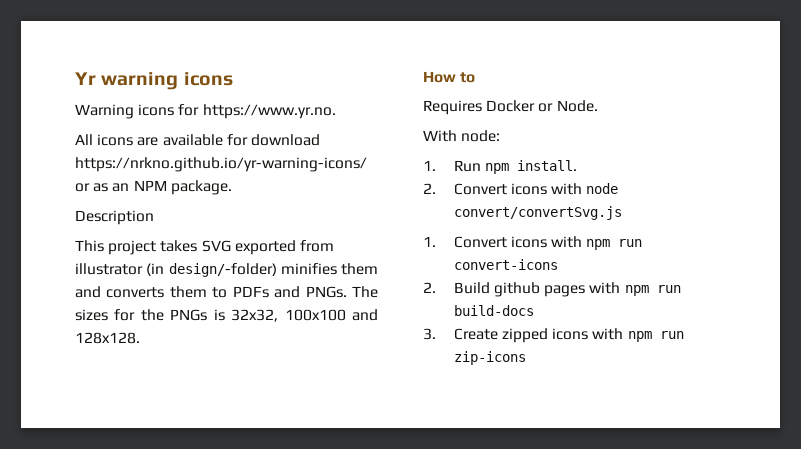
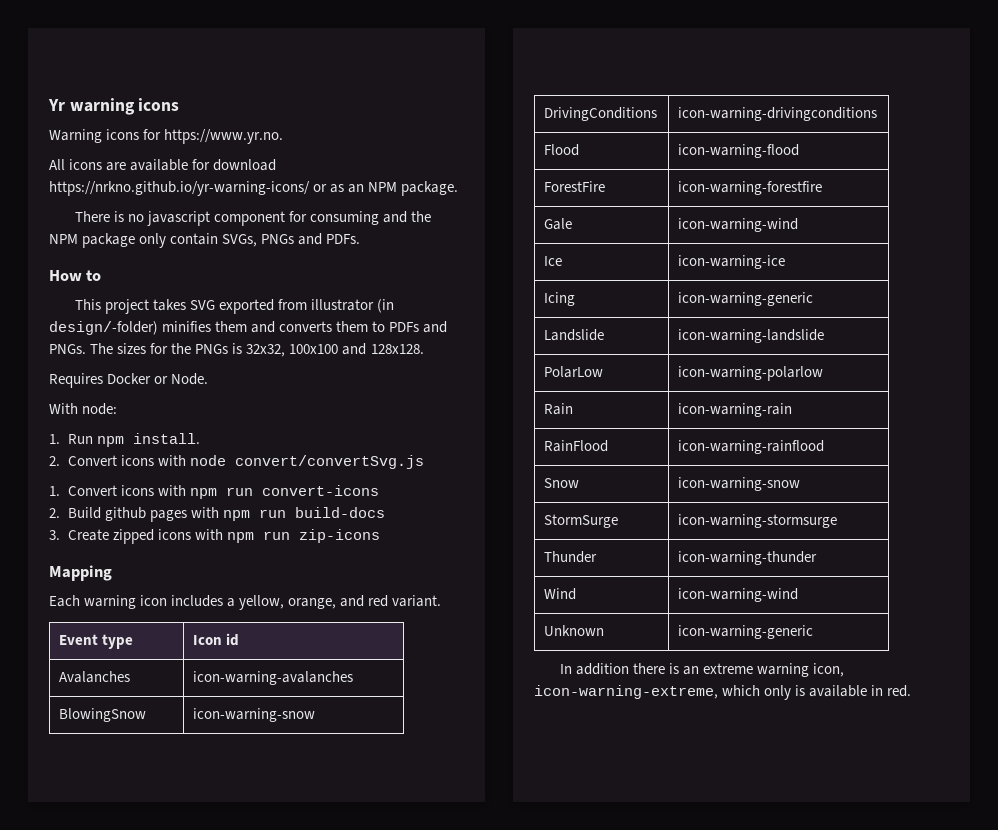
- Description
+ There is no javascript component for consuming and the NPM package only contain SVGs, PNGs and PDFs.
+ How to
- How to
+ Mapping
+ Each warning icon includes a yellow, orange, and red variant.
+ Event type | Icon id
+ Avalanches | icon-warning-avalanches
+ BlowingSnow | icon-warning-snow
+ DrivingConditions | icon-warning-drivingconditions
+ Flood | icon-warning-flood
+ ForestFire | icon-warning-forestfire
+ Gale | icon-warning-wind
+ Ice | icon-warning-ice
+ Icing | icon-warning-generic
+ Landslide | icon-warning-landslide
+ PolarLow | icon-warning-polarlow
+ Rain | icon-warning-rain
+ RainFlood | icon-warning-rainflood
+ Snow | icon-warning-snow
+ StormSurge | icon-warning-stormsurge
+ Thunder | icon-warning-thunder
+ Wind | icon-warning-wind
+ Unknown | icon-warning-generic
+ In addition there is an extreme warning icon, icon-warning-extreme, which only is available in red.

